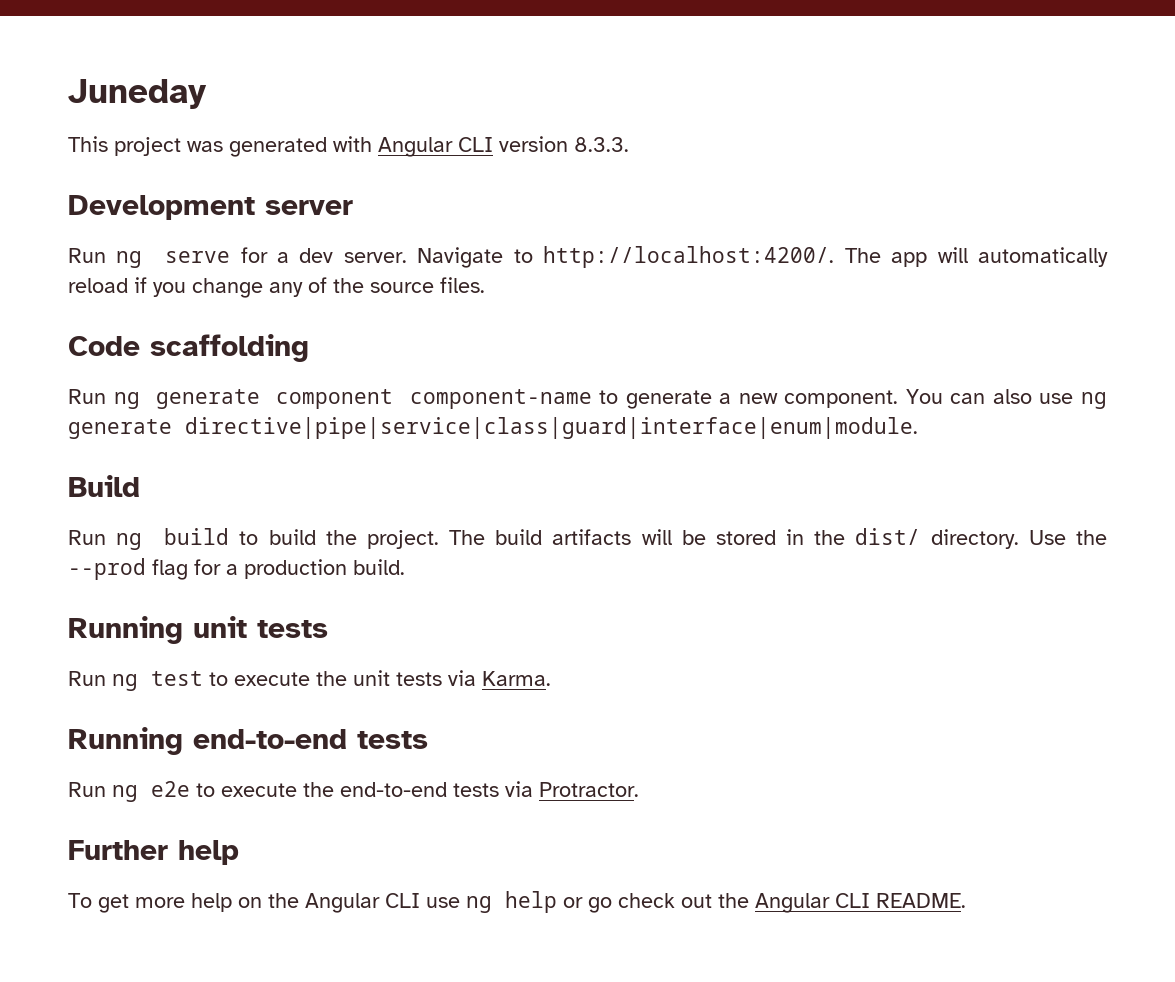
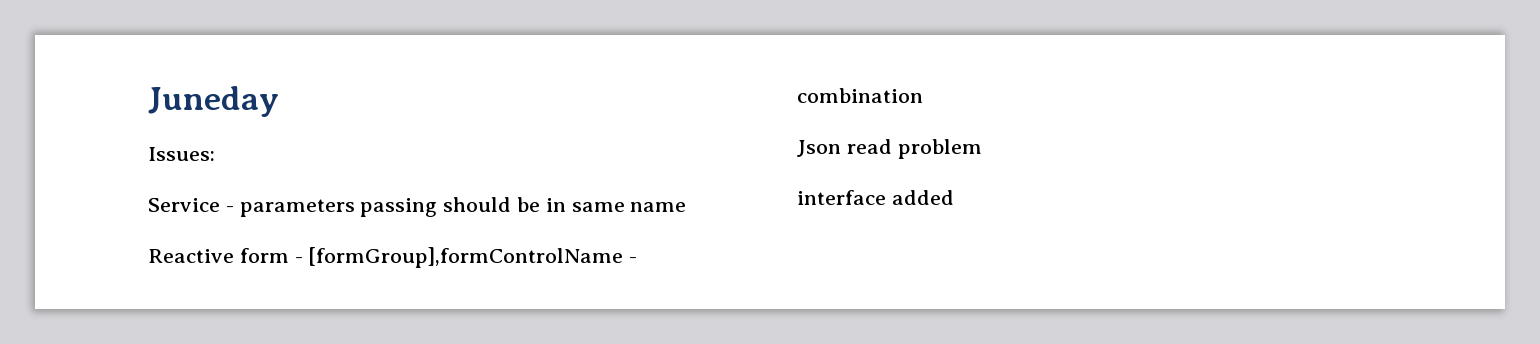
- This project was generated with Angular CLI version 8.3.3.
- Development server
- Run ng serve for a dev server. Navigate to http://localhost:4200/. The app will automatically reload if you change any of the source files.
- Code scaffolding
- Run ng generate component component-name to generate a new component. You can also use ng generate directive|pipe|service|class|guard|interface|enum|module.
- Build
- Run ng build to build the project. The build artifacts will be stored in the dist/ directory. Use the --prod flag for a production build.
- Running unit tests
- Run ng test to execute the unit tests via Karma.
- Running end-to-end tests
- Run ng e2e to execute the end-to-end tests via Protractor.
- Further help
- To get more help on the Angular CLI use ng help or go check out the Angular CLI README.
+ Issues:
+ Service - parameters passing should be in same name
+ Reactive form - [formGroup],formControlName - combination
+ Json read problem
+ interface added

